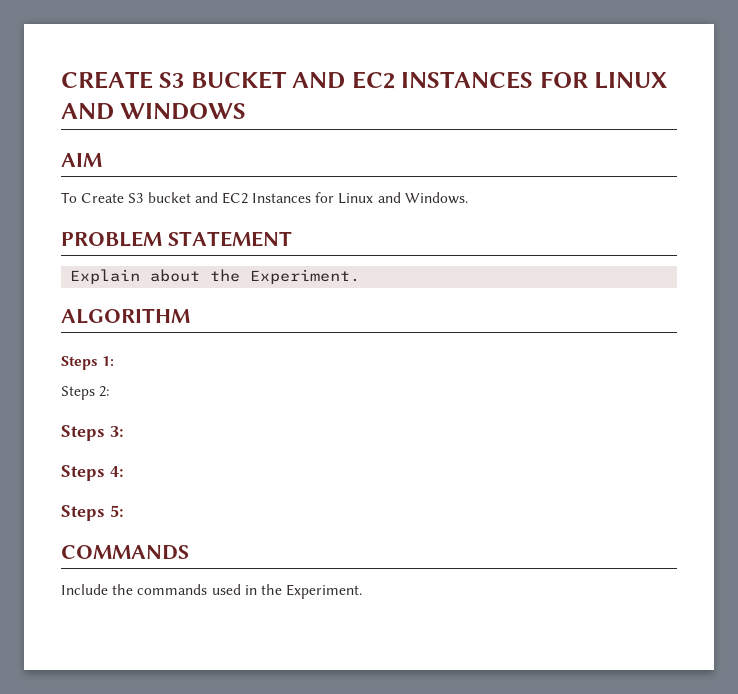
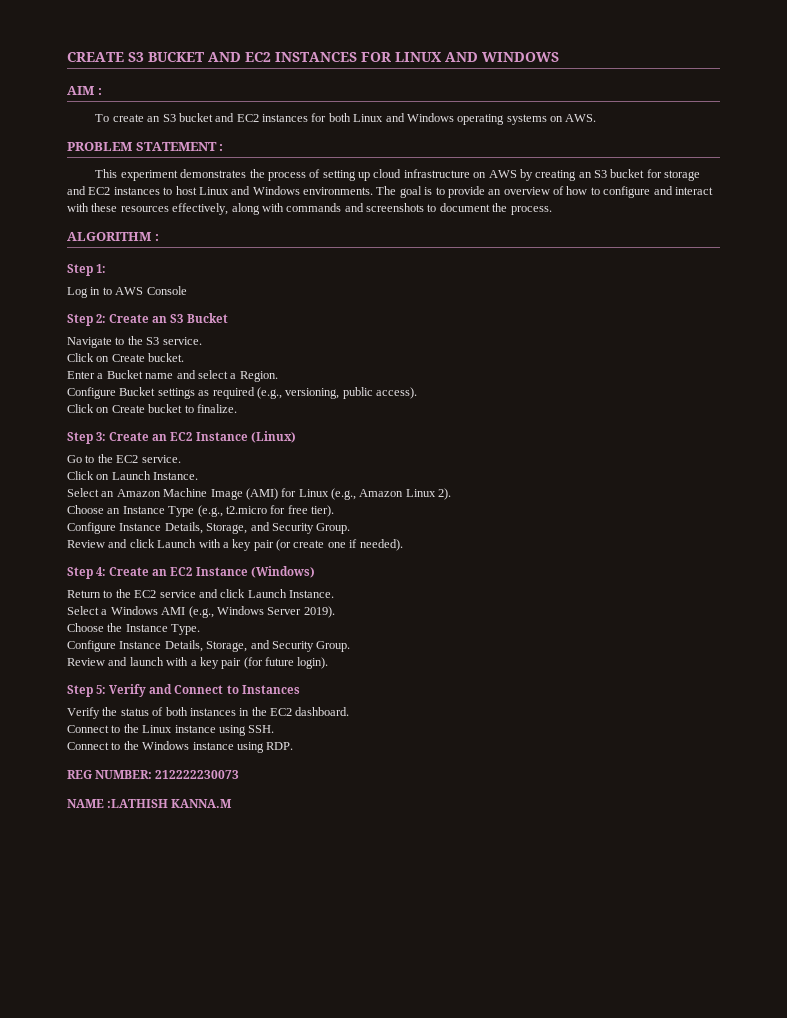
- AIM
+ AIM :
- To Create S3 bucket and EC2 Instances for Linux and Windows.
- PROBLEM STATEMENT
- Explain about the Experiment.
+ To create an S3 bucket and EC2 instances for both Linux and Windows operating systems on AWS.
+ PROBLEM STATEMENT :
+ This experiment demonstrates the process of setting up cloud infrastructure on AWS by creating an S3 bucket for storage and EC2 instances to host Linux and Windows environments. The goal is to provide an overview of how to configure and interact with these resources effectively, along with commands and screenshots to document the process.
- ALGORITHM
- Steps 1:
+ ALGORITHM :
+ Step 1:
- Steps 2:
- Steps 3:
- Steps 4:
- Steps 5:
- COMMANDS
- Include the commands used in the Experiment.
+ Log in to AWS Console
+ Step 2: Create an S3 Bucket
+ Navigate to the S3 service.
+ Click on Create bucket.
+ Enter a Bucket name and select a Region.
+ Configure Bucket settings as required (e.g., versioning, public access).
+ Click on Create bucket to finalize.
+ Step 3: Create an EC2 Instance (Linux)
+ Go to the EC2 service.
+ Click on Launch Instance.
+ Select an Amazon Machine Image (AMI) for Linux (e.g., Amazon Linux 2).
+ Choose an Instance Type (e.g., t2.micro for free tier).
+ Configure Instance Details, Storage, and Security Group.
+ Review and click Launch with a key pair (or create one if needed).
+ Step 4: Create an EC2 Instance (Windows)
+ Return to the EC2 service and click Launch Instance.
+ Select a Windows AMI (e.g., Windows Server 2019).
+ Choose the Instance Type.
+ Configure Instance Details, Storage, and Security Group.
+ Review and launch with a key pair (for future login).
+ Step 5: Verify and Connect to Instances
+ Verify the status of both instances in the EC2 dashboard.
+ Connect to the Linux instance using SSH.
+ Connect to the Windows instance using RDP.
+ REG NUMBER: 212222230073
+ NAME :LATHISH KANNA.M

